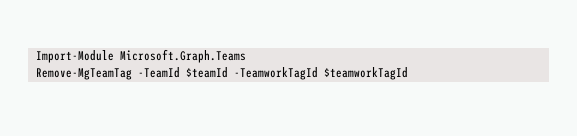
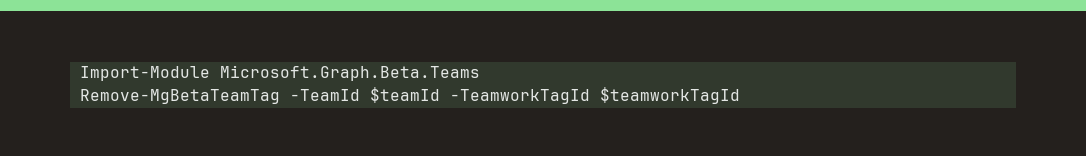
- Import-Module Microsoft.Graph.Teams
- Remove-MgTeamTag -TeamId $teamId -TeamworkTagId $teamworkTagId
+ Import-Module Microsoft.Graph.Beta.Teams
+ Remove-MgBetaTeamTag -TeamId $teamId -TeamworkTagId $teamworkTagId

